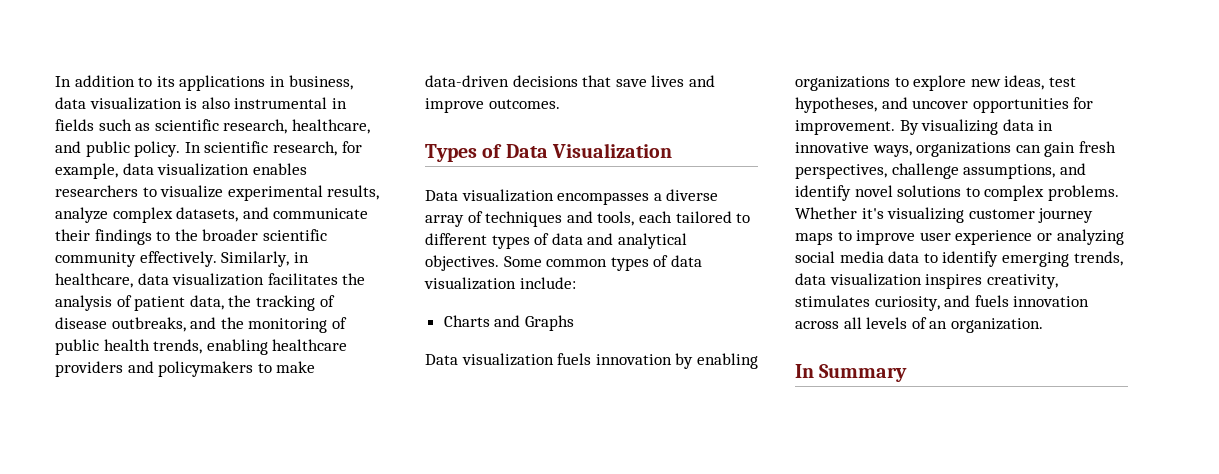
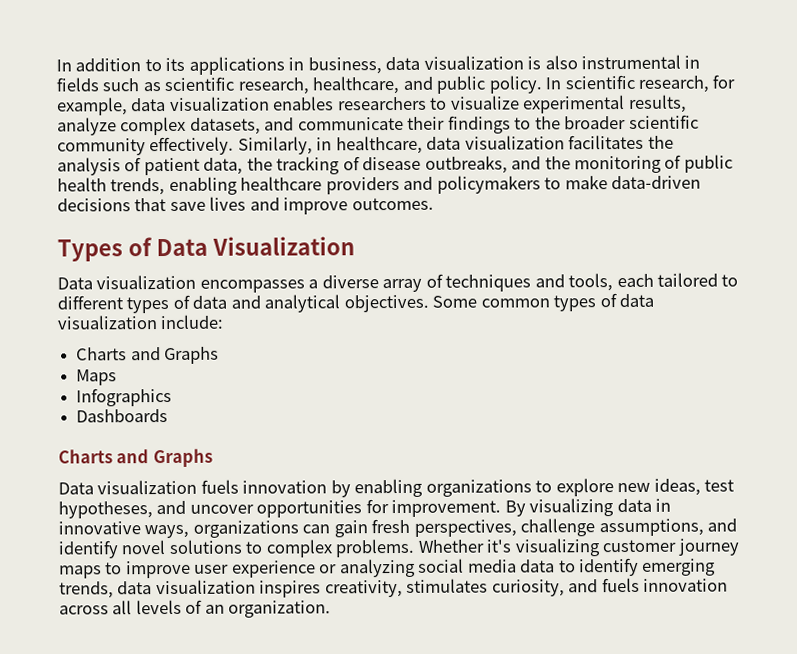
+ Maps
+ Infographics
+ Dashboards
+ Charts and Graphs
- In Summary

